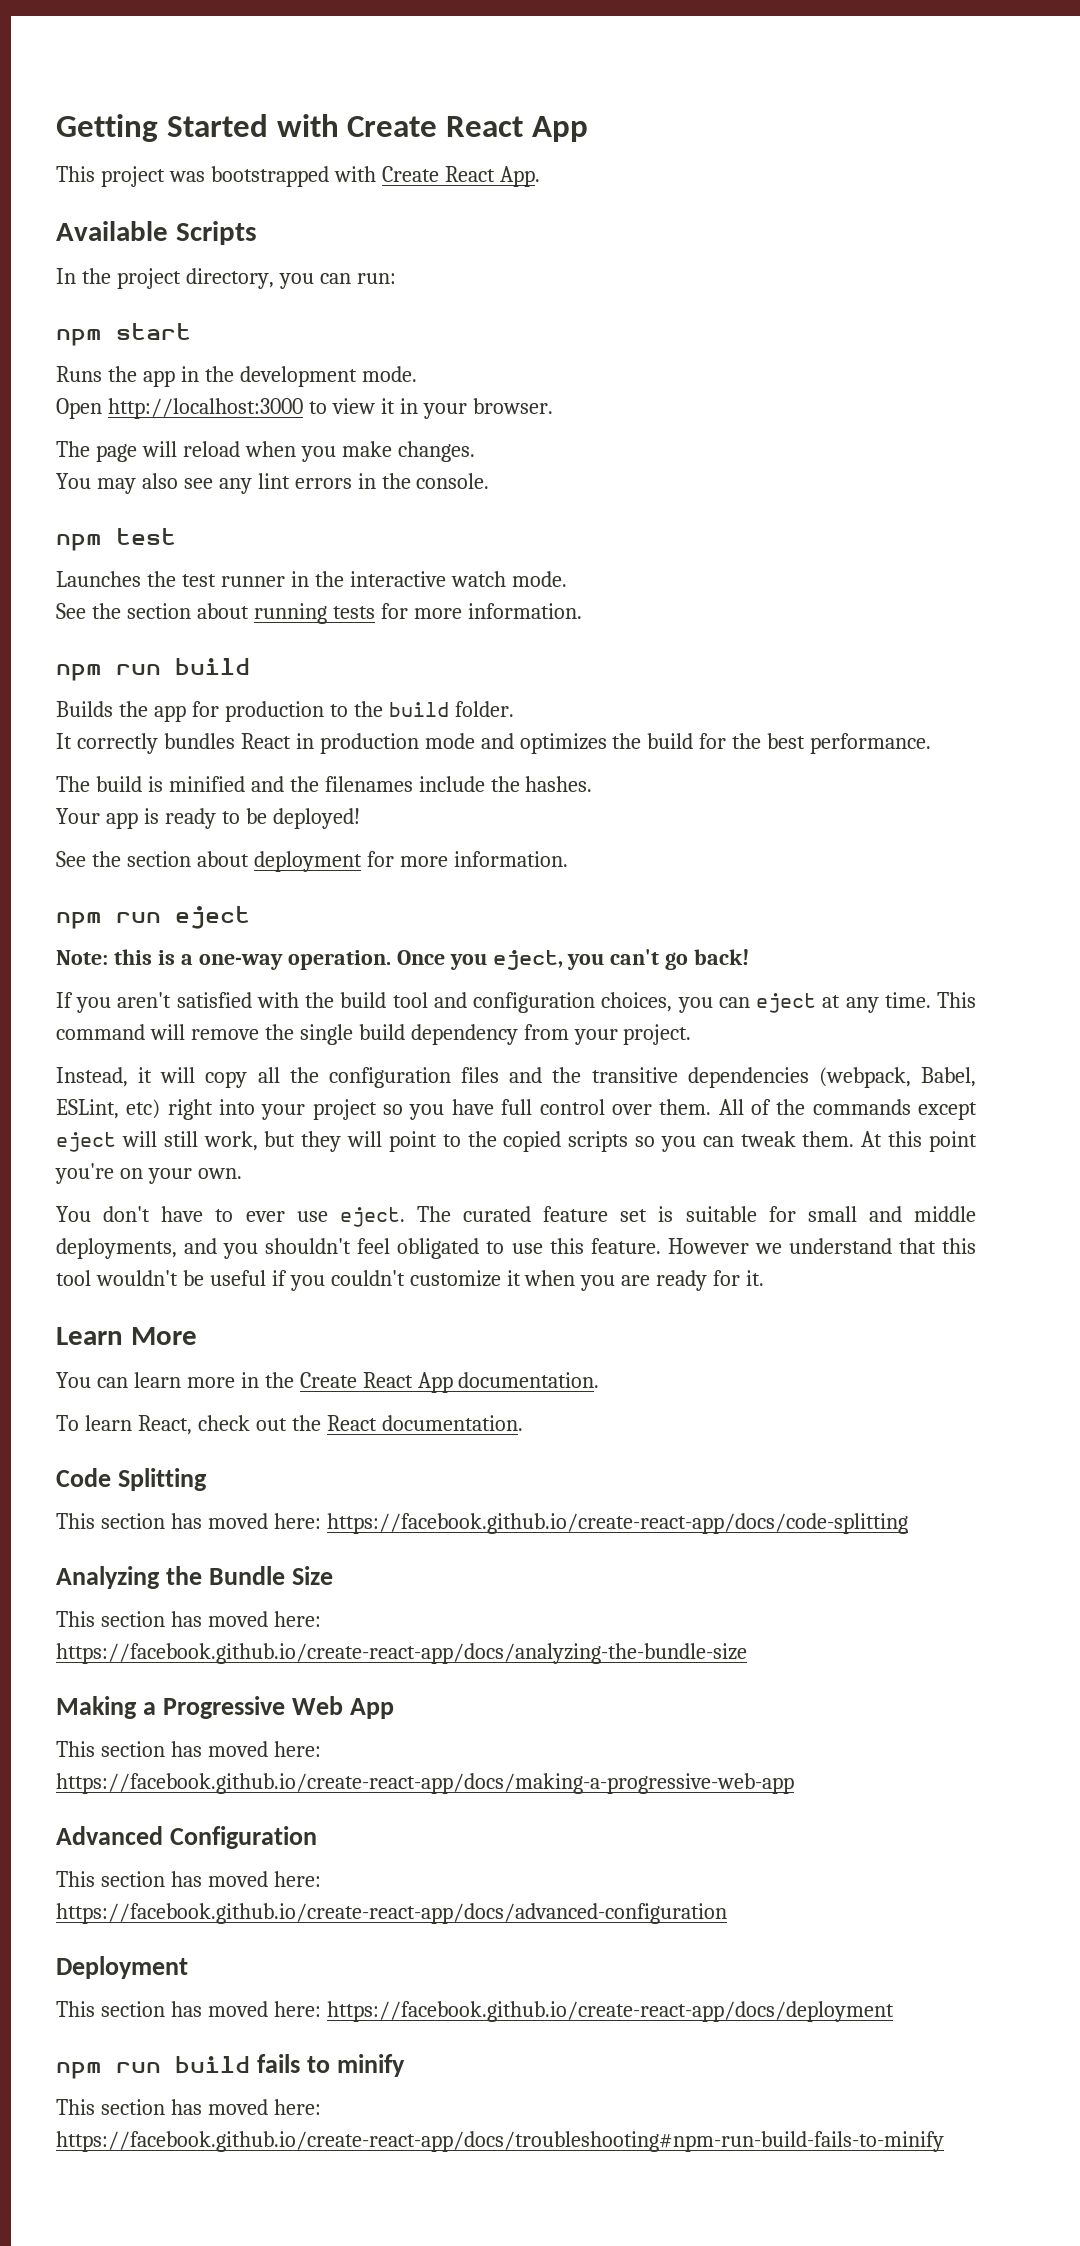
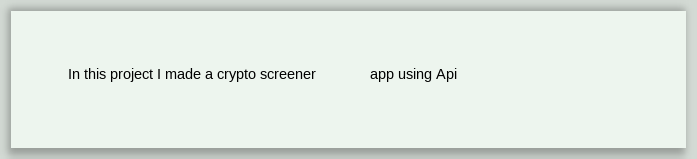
- Getting Started with Create React App
- This project was bootstrapped with Create React App.
- Available Scripts
- In the project directory, you can run:
- npm start
- Runs the app in the development mode.
- Open http://localhost:3000 to view it in your browser.
- The page will reload when you make changes.
- You may also see any lint errors in the console.
- npm test
- Launches the test runner in the interactive watch mode.
- See the section about running tests for more information.
- npm run build
- Builds the app for production to the build folder.
- It correctly bundles React in production mode and optimizes the build for the best performance.
- The build is minified and the filenames include the hashes.
- Your app is ready to be deployed!
- See the section about deployment for more information.
- npm run eject
- Note: this is a one-way operation. Once you eject, you can't go back!
- If you aren't satisfied with the build tool and configuration choices, you can eject at any time. This command will remove the single build dependency from your project.
- Instead, it will copy all the configuration files and the transitive dependencies (webpack, Babel, ESLint, etc) right into your project so you have full control over them. All of the commands except eject will still work, but they will point to the copied scripts so you can tweak them. At this point you're on your own.
- You don't have to ever use eject. The curated feature set is suitable for small and middle deployments, and you shouldn't feel obligated to use this feature. However we understand that this tool wouldn't be useful if you couldn't customize it when you are ready for it.
- Learn More
- You can learn more in the Create React App documentation.
- To learn React, check out the React documentation.
- Code Splitting
- This section has moved here: https://facebook.github.io/create-react-app/docs/code-splitting
- Analyzing the Bundle Size
- This section has moved here: https://facebook.github.io/create-react-app/docs/analyzing-the-bundle-size
- Making a Progressive Web App
- This section has moved here: https://facebook.github.io/create-react-app/docs/making-a-progressive-web-app
- Advanced Configuration
- This section has moved here: https://facebook.github.io/create-react-app/docs/advanced-configuration
- Deployment
- This section has moved here: https://facebook.github.io/create-react-app/docs/deployment
- npm run build fails to minify
- This section has moved here: https://facebook.github.io/create-react-app/docs/troubleshooting#npm-run-build-fails-to-minify
+ In this project I made a crypto screener app using Api

